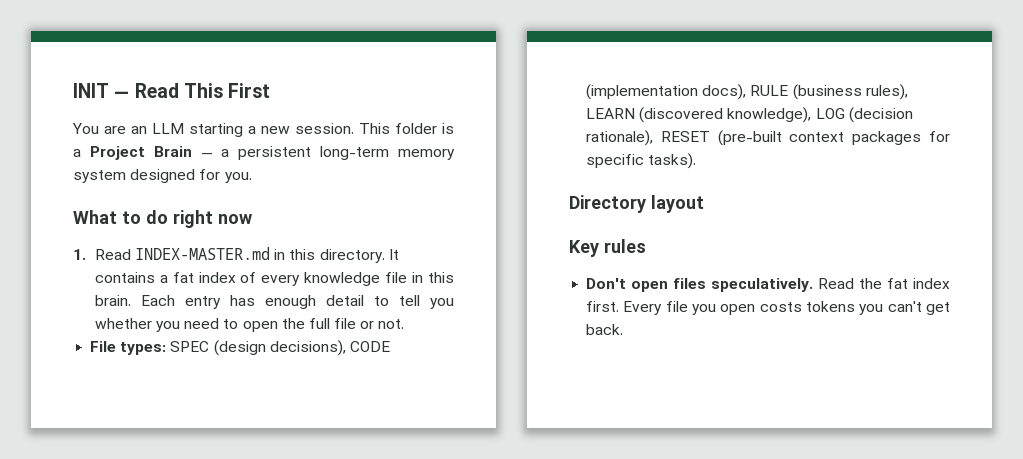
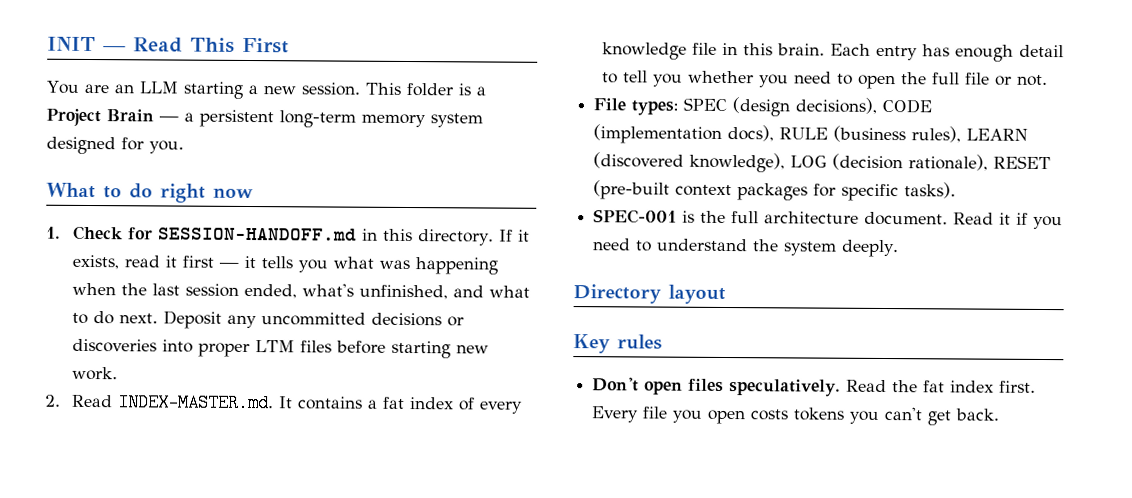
- 1. Read INDEX-MASTER.md in this directory. It contains a fat index of every knowledge file in this brain.
+ 1. Check for SESSION-HANDOFF.md in this directory. If it exists, read it first — it tells you what was happening when the last session ended, what's unfinished, and what to do next. Deposit any uncommitted decisions or discoveries into proper LTM files before starting new work.
+ 2. Read INDEX-MASTER.md. It contains a fat index of every knowledge file in this brain.
+ SPEC-001 is the full architecture document. Read it if you need to understand the system deeply.

